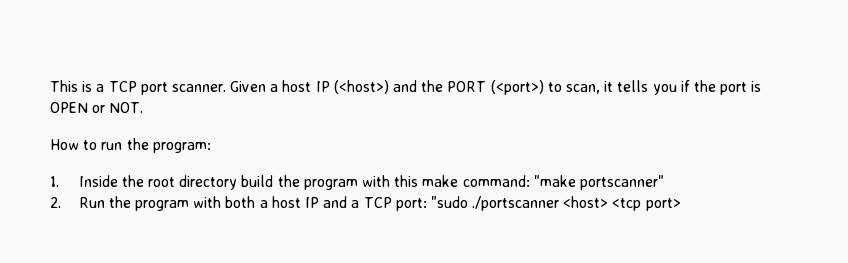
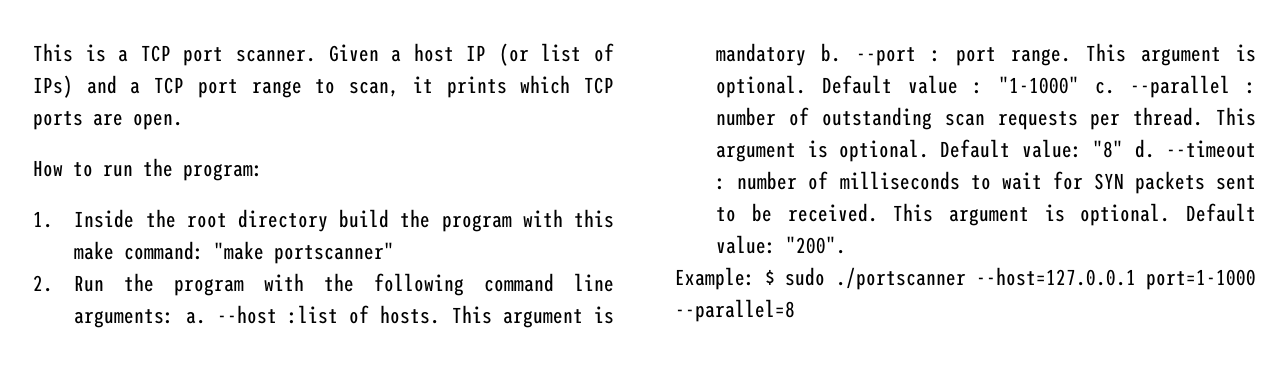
- Given a host IP (<host>) and the PORT (<port>) to scan, it tells you if the port is OPEN or NOT.
+ Given a host IP (or list of IPs) and a TCP port range to scan, it prints which TCP ports are open.
- 2. Run the program with both a host IP and a TCP port: "sudo ./portscanner <host> <tcp port>
+ 2. Run the program with the following command line arguments: a. --host :list of hosts. This argument is mandatory b. --port : port range. This argument is optional. Default value : "1-1000" c. --parallel : number of outstanding scan requests per thread. This argument is optional. Default value: "8" d. --timeout : number of milliseconds to wait for SYN packets sent to be received. This argument is optional. Default value: "200".
+ Example: $ sudo ./portscanner --host=127.0.0.1 port=1-1000 --parallel=8

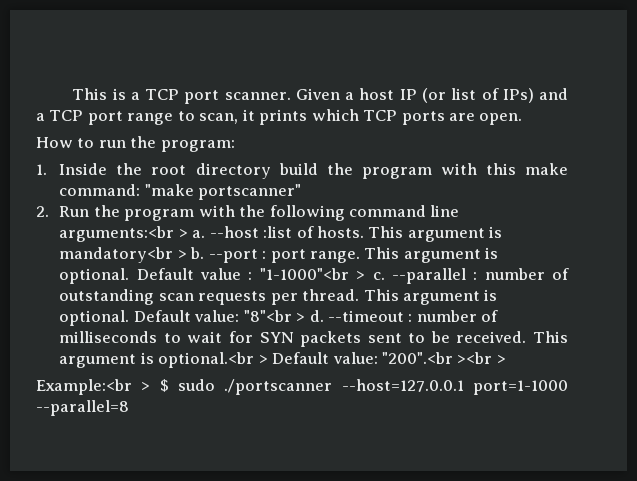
- 2. Run the program with the following command line arguments: a.
+ 2. Run the program with the following command line arguments:<br > a.
- This argument is mandatory b.
+ This argument is mandatory<br > b.
- Default value : "1-1000" c.
+ Default value : "1-1000"<br > c.
- Default value: "8" d.
+ Default value: "8"<br > d.
- This argument is optional. Default value: "200".
- Example: $ sudo ./portscanner --host=127.0.0.1 port=1-1000 --parallel=8
+ This argument is optional.<br > Default value: "200".<br ><br >
+ Example:<br > $ sudo ./portscanner --host=127.0.0.1 port=1-1000 --parallel=8

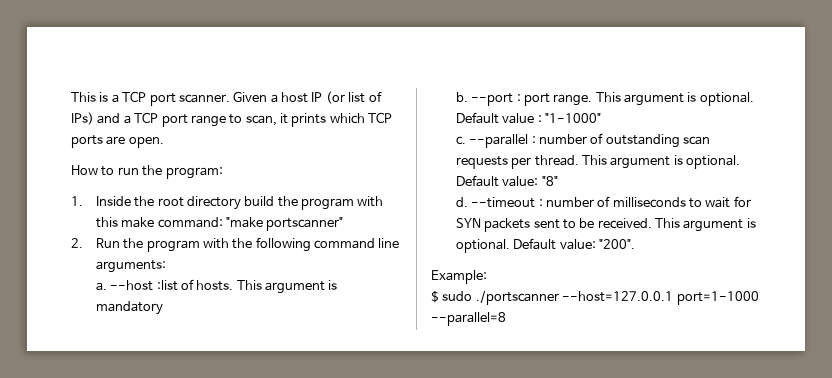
- 2. Run the program with the following command line arguments:<br > a.
+ 2. Run the program with the following command line arguments:
+ a.
- This argument is mandatory<br > b.
+ This argument is mandatory
+ b.
- Default value : "1-1000"<br > c.
+ Default value : "1-1000"
+ c.
- Default value: "8"<br > d.
+ Default value: "8"
+ d.
- This argument is optional.<br > Default value: "200".<br ><br >
- Example:<br > $ sudo ./portscanner --host=127.0.0.1 port=1-1000 --parallel=8
+ This argument is optional. Default value: "200".
+ Example:
+ $ sudo ./portscanner --host=127.0.0.1 port=1-1000 --parallel=8

